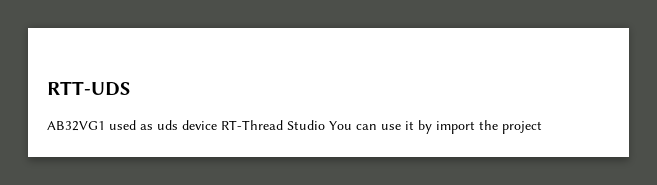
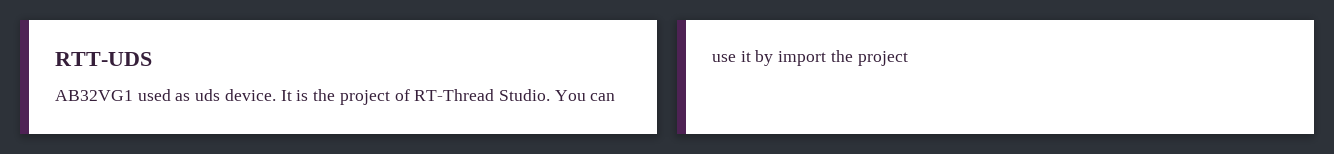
- AB32VG1 used as uds device RT-Thread Studio You can use it by import the project
+ AB32VG1 used as uds device. It is the project of RT-Thread Studio. You can use it by import the project

